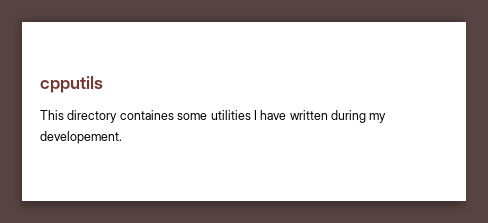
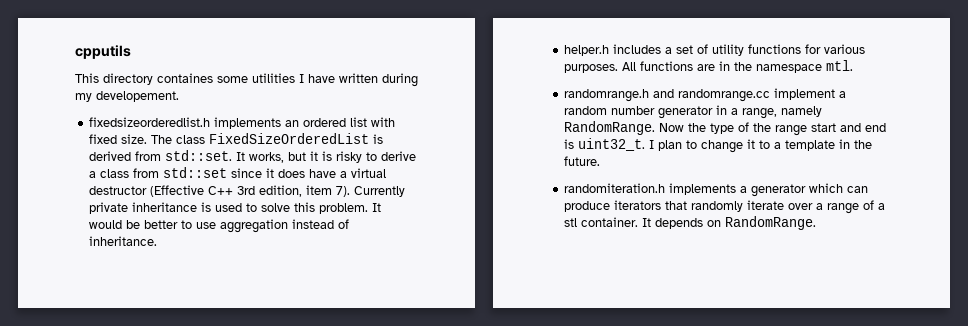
+ fixedsizeorderedlist.h implements an ordered list with fixed size. The class FixedSizeOrderedList is derived from std::set. It works, but it is risky to derive a class from std::set since it does have a virtual destructor (Effective C++ 3rd edition, item 7). Currently private inheritance is used to solve this problem. It would be better to use aggregation instead of inheritance.
+ helper.h includes a set of utility functions for various purposes. All functions are in the namespace mtl.
+ randomrange.h and randomrange.cc implement a random number generator in a range, namely RandomRange. Now the type of the range start and end is uint32_t. I plan to change it to a template in the future.
+ randomiteration.h implements a generator which can produce iterators that randomly iterate over a range of a stl container. It depends on RandomRange.

